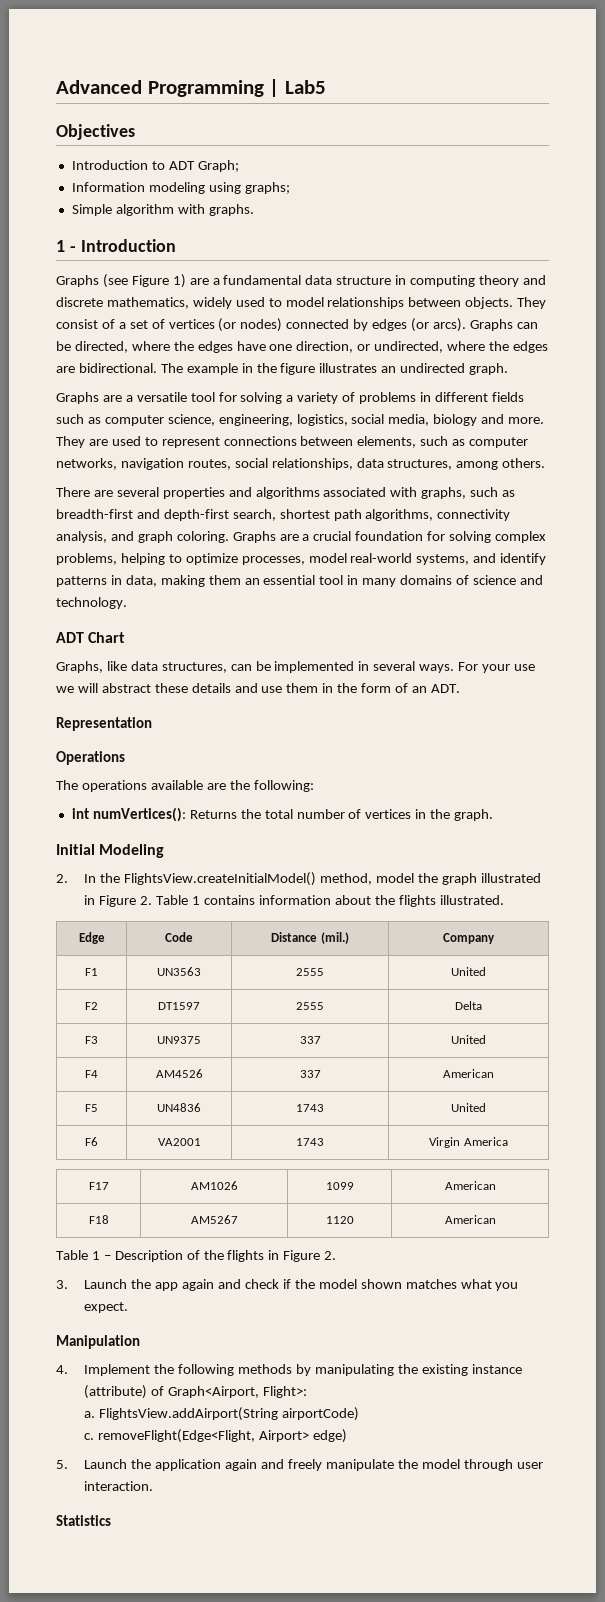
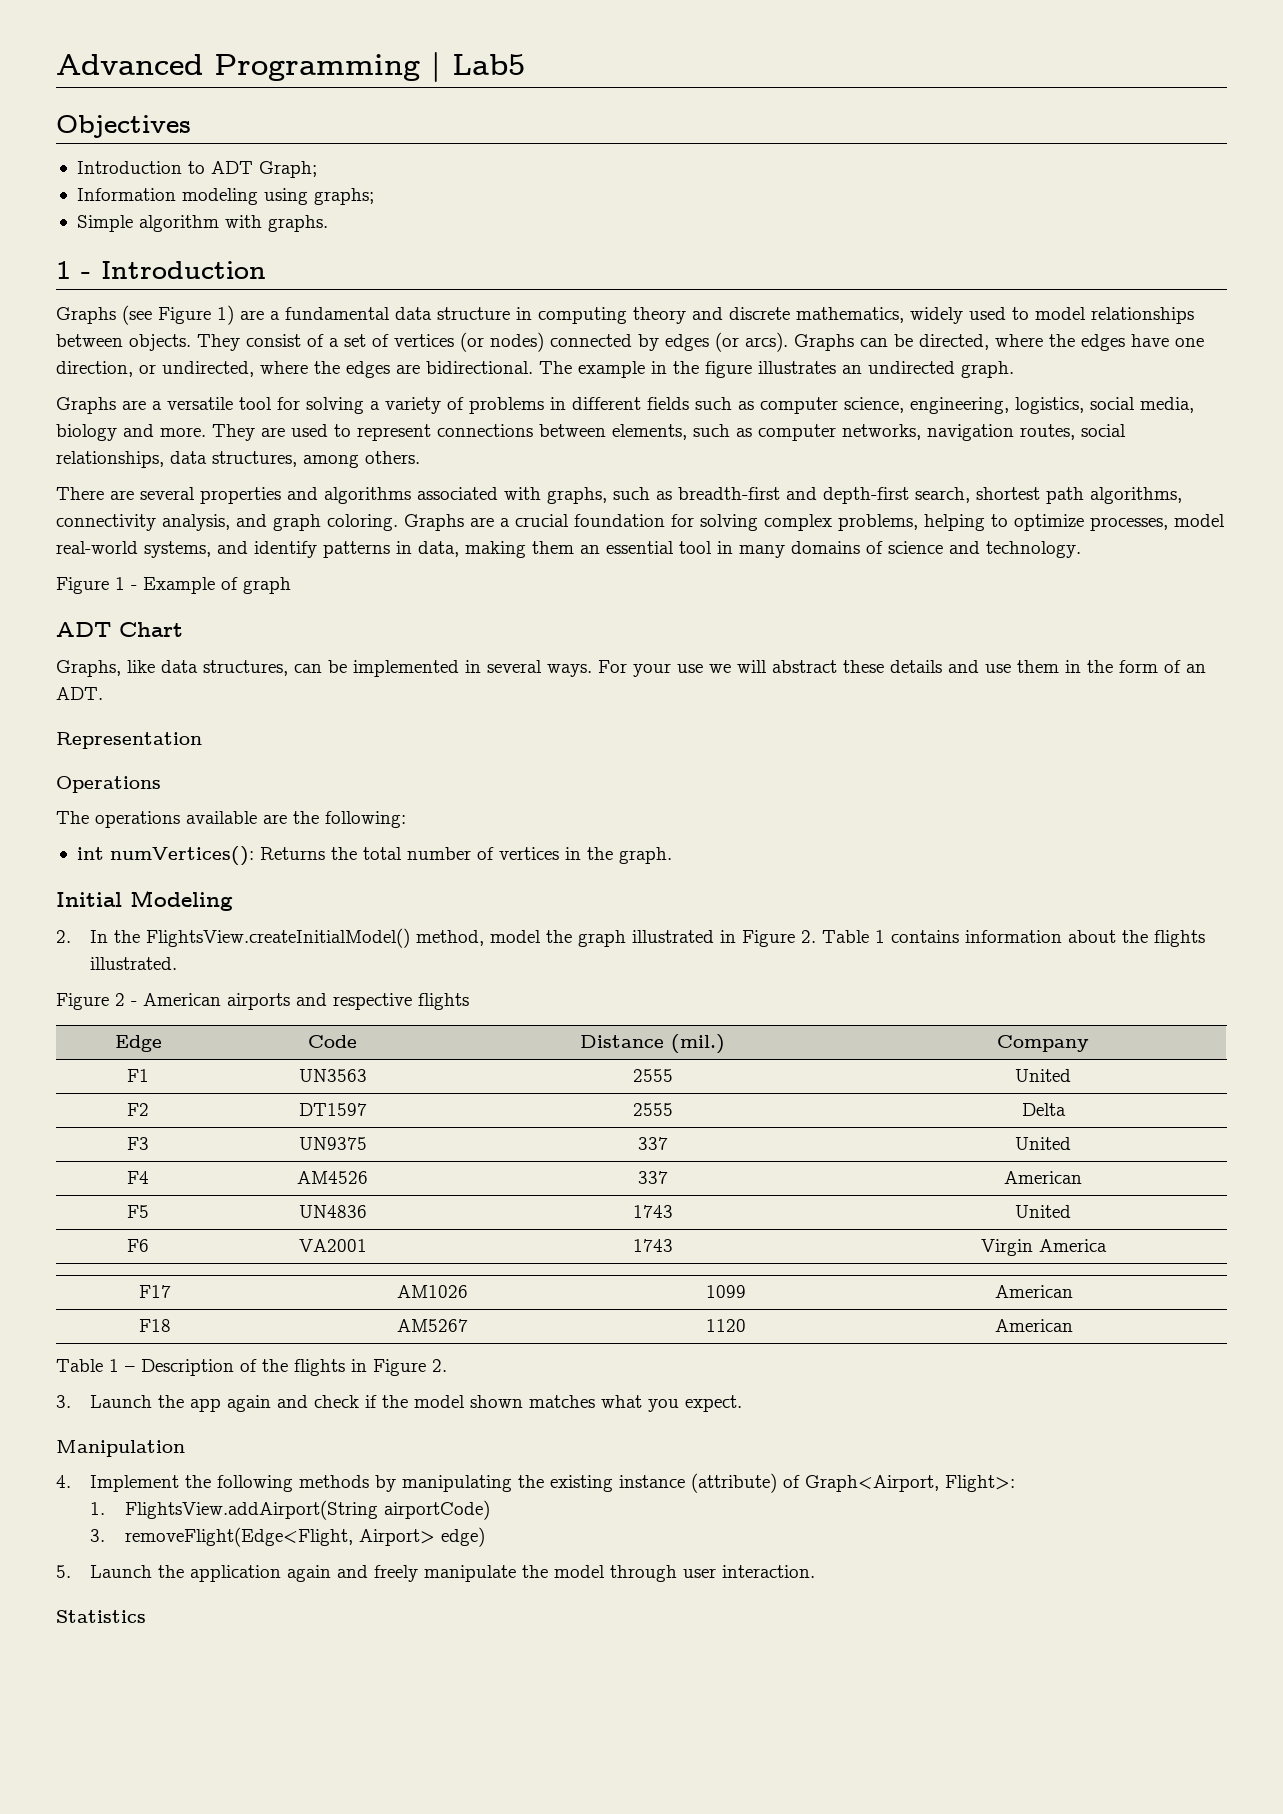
+ Figure 1 - Example of graph
+ Figure 2 - American airports and respective flights
- a. FlightsView.addAirport(String airportCode)
+ 1. FlightsView.addAirport(String airportCode)
- c. removeFlight(Edge<Flight, Airport> edge)
+ 3. removeFlight(Edge<Flight, Airport> edge)

